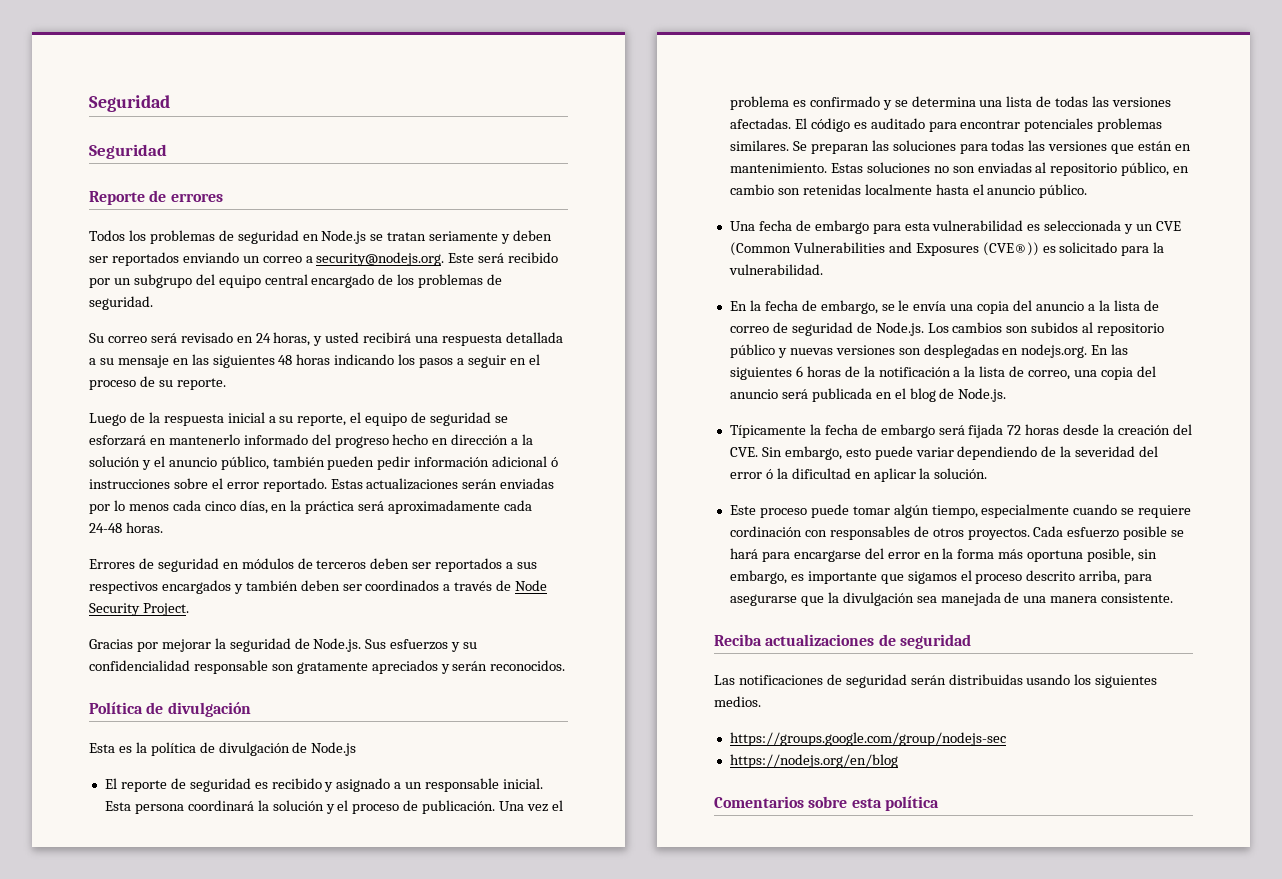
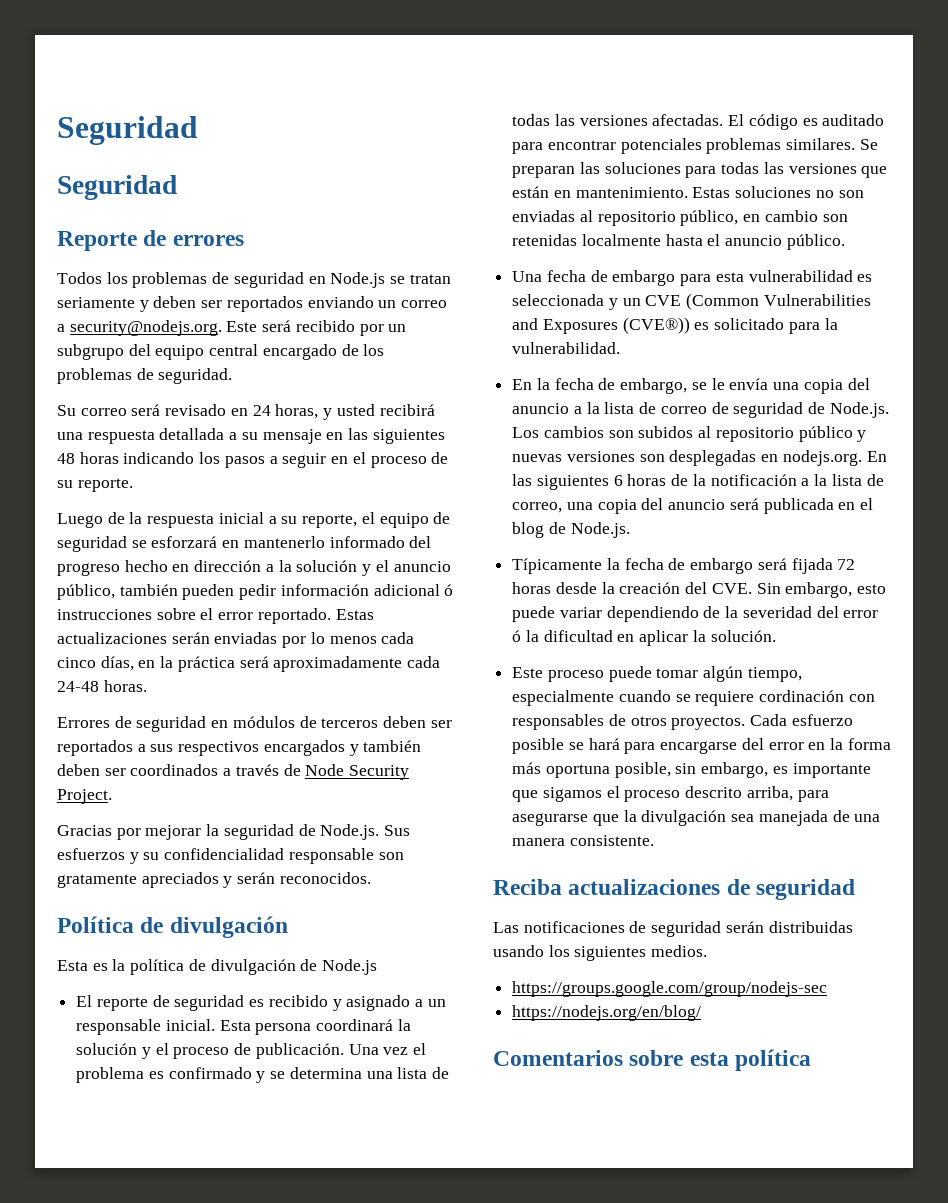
- https://nodejs.org/en/blog
+ https://nodejs.org/en/blog/

